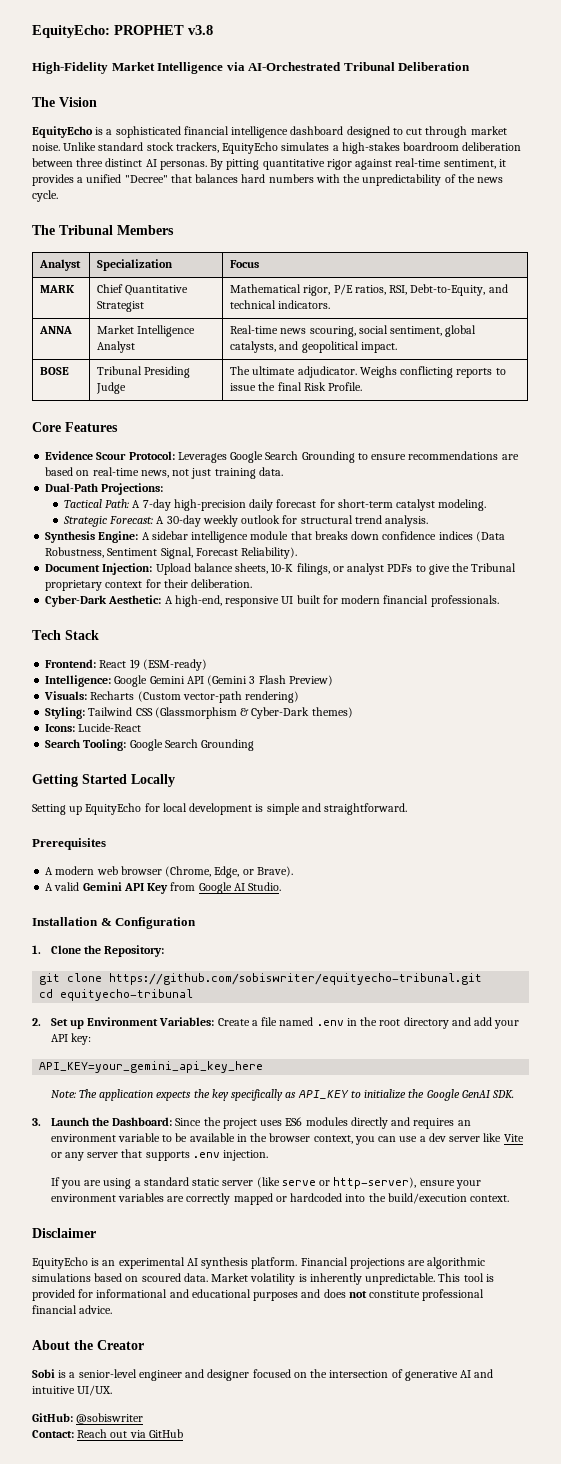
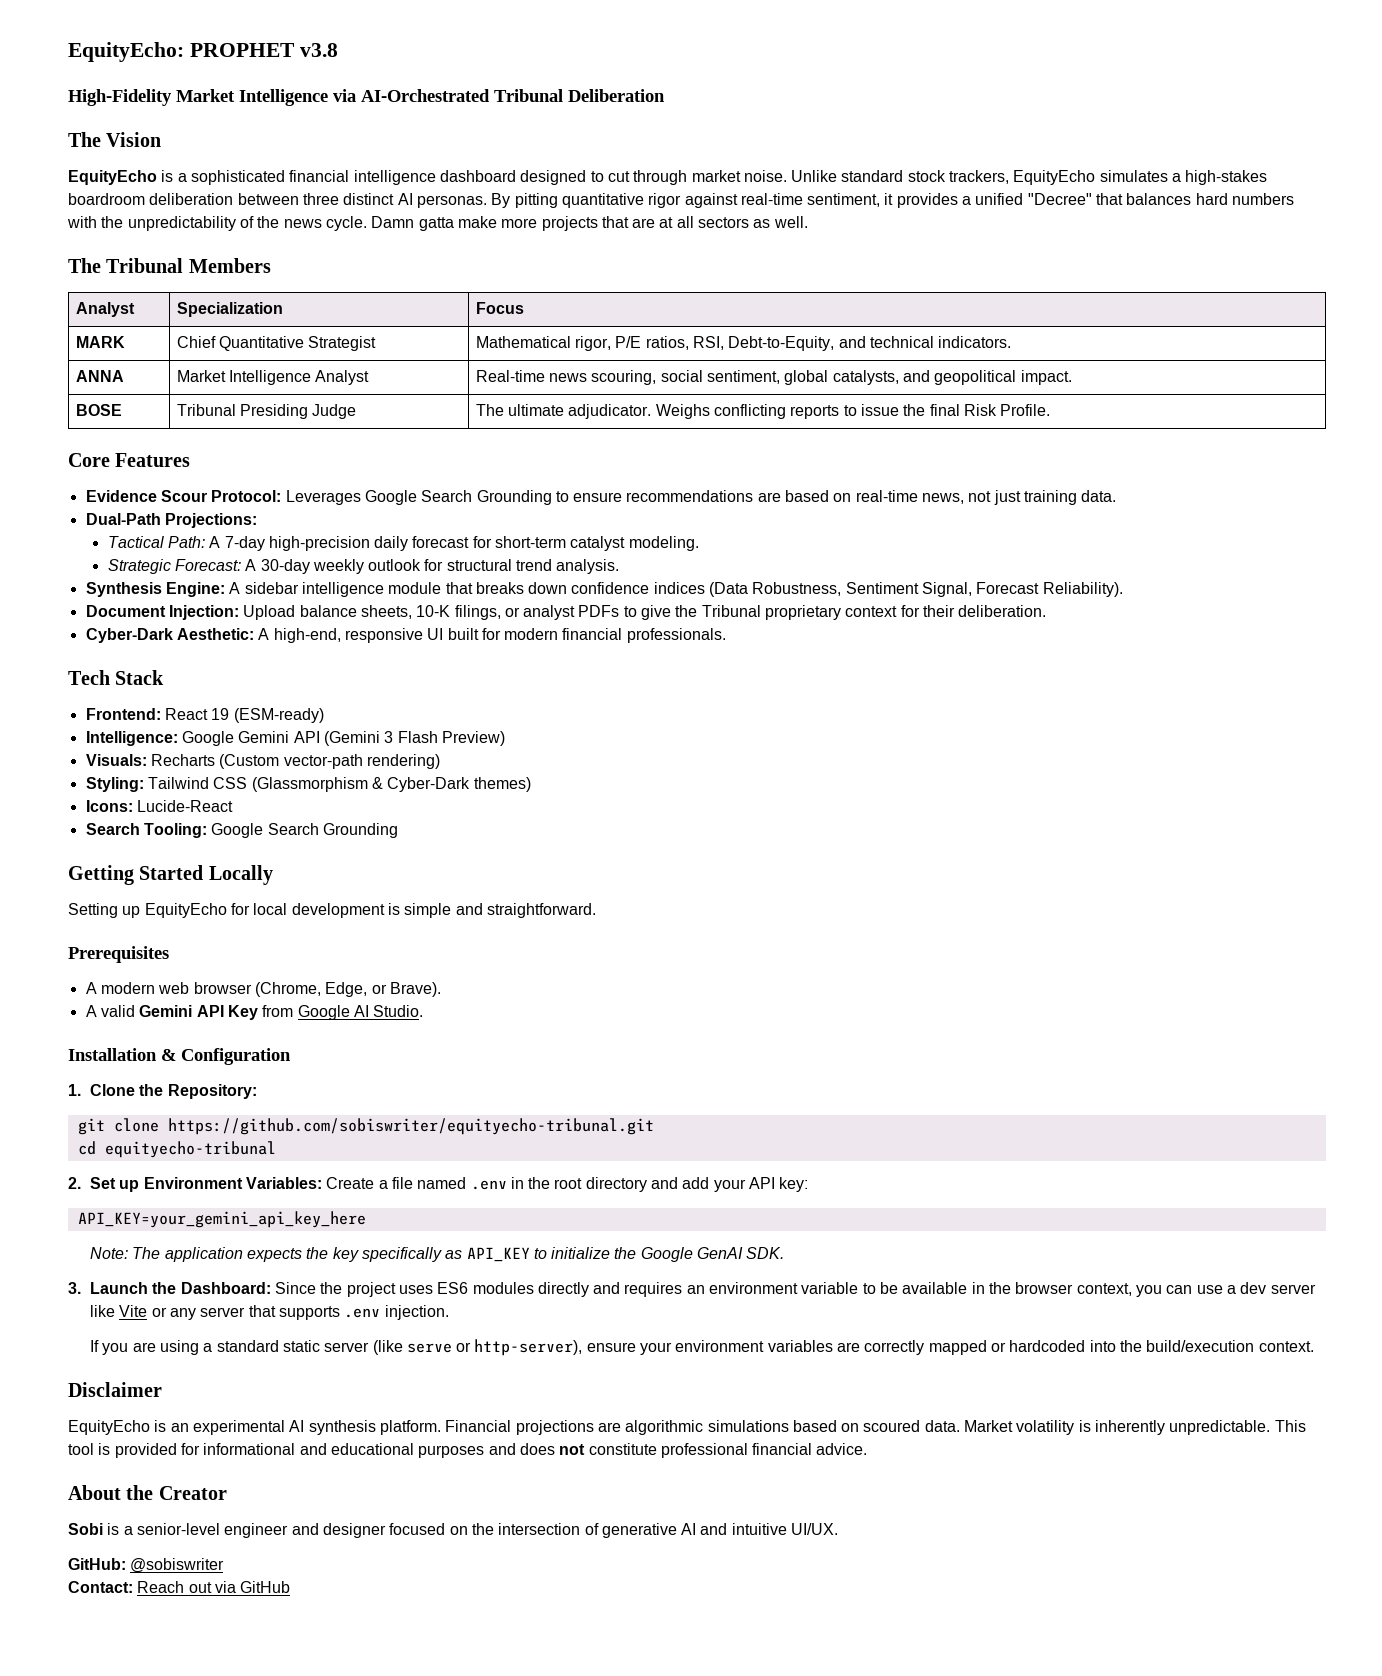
+ Damn gatta make more projects that are at all sectors as well.

